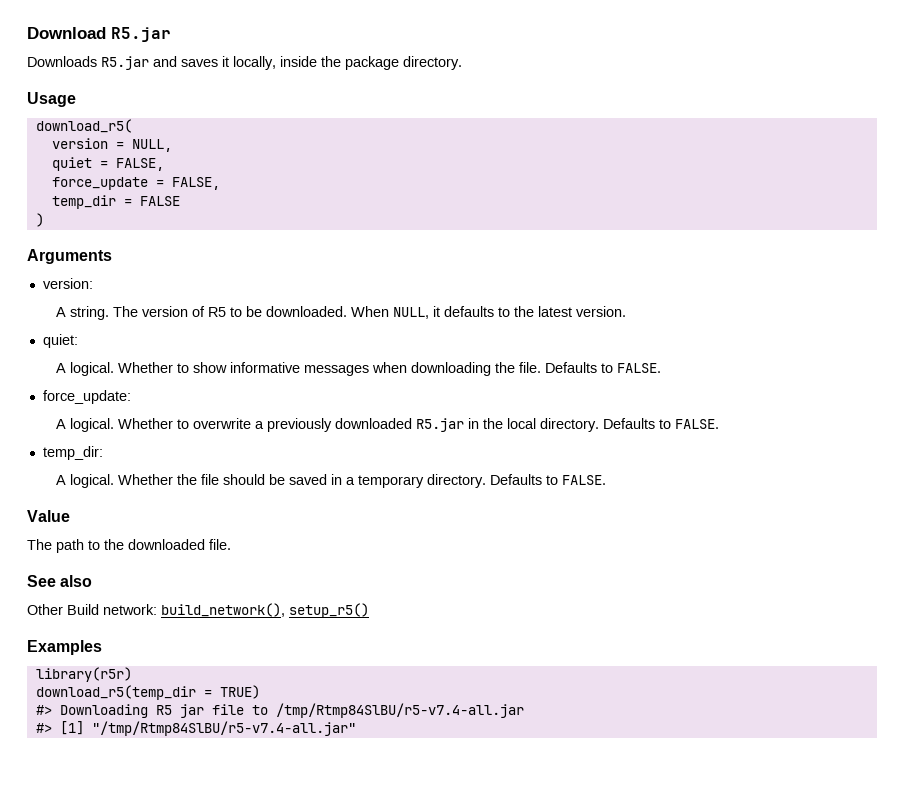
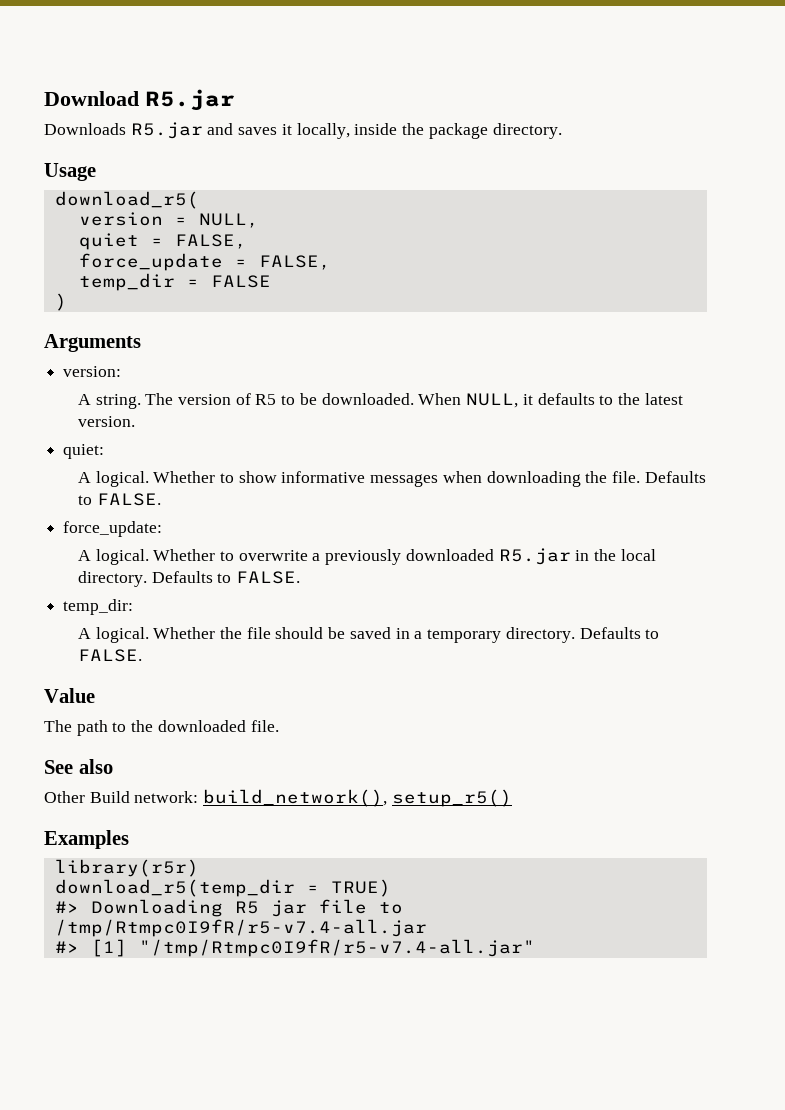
- #> Downloading R5 jar file to /tmp/Rtmp84SlBU/r5-v7.4-all.jar
+ #> Downloading R5 jar file to /tmp/Rtmpc0I9fR/r5-v7.4-all.jar
- #> [1] "/tmp/Rtmp84SlBU/r5-v7.4-all.jar"
+ #> [1] "/tmp/Rtmpc0I9fR/r5-v7.4-all.jar"

